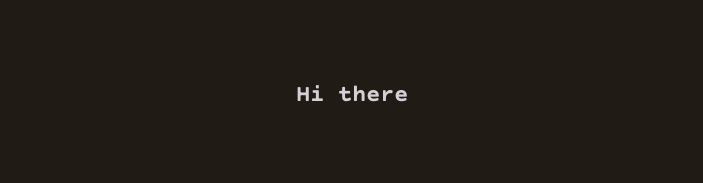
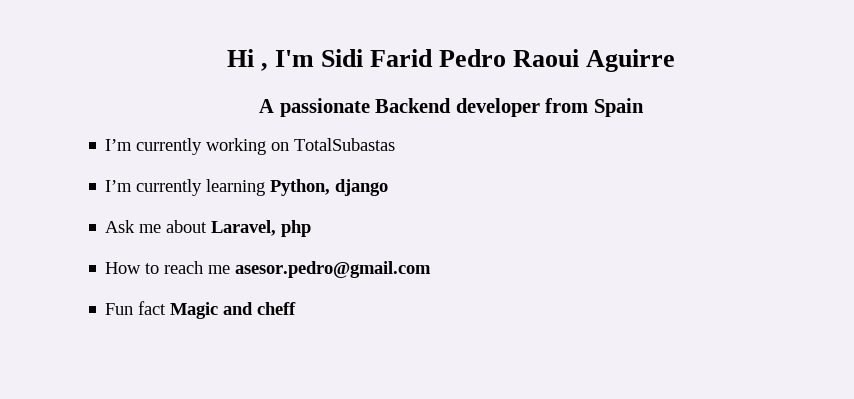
- Hi there
+ Hi , I'm Sidi Farid Pedro Raoui Aguirre
+ A passionate Backend developer from Spain
+ I’m currently working on TotalSubastas
+ I’m currently learning Python, django
+ Ask me about Laravel, php
+ How to reach me asesor.pedro@gmail.com
+ Fun fact Magic and cheff

